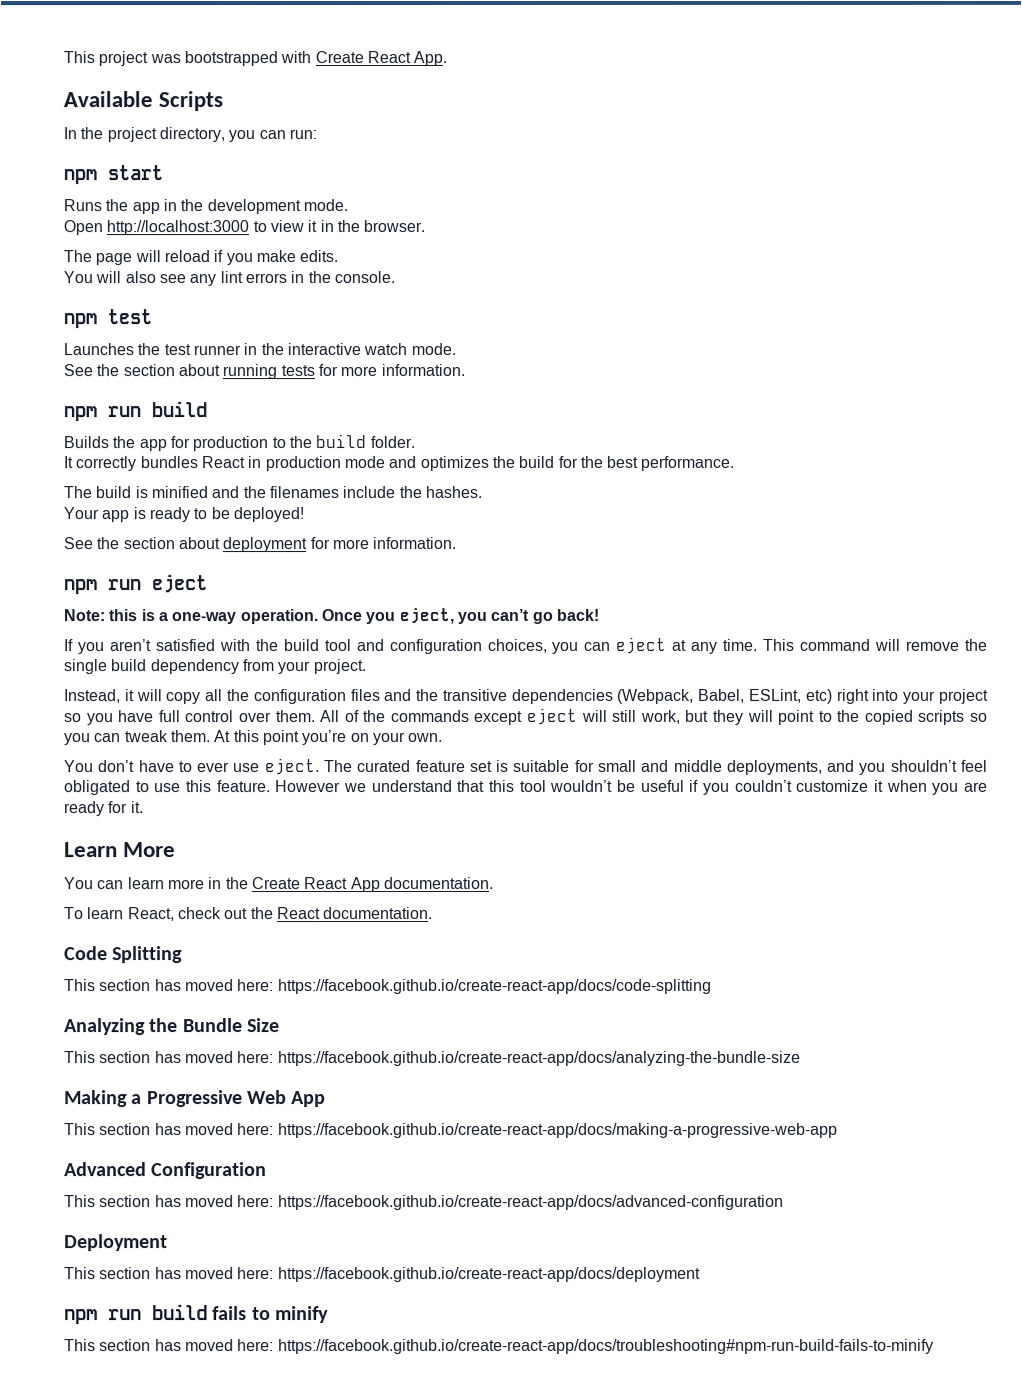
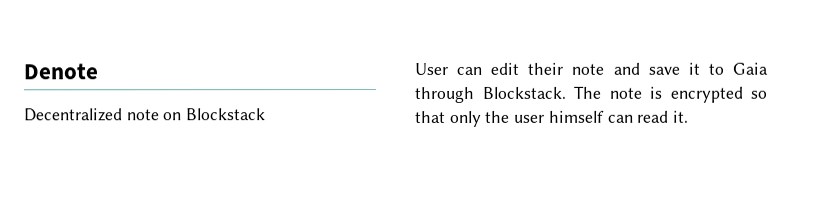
- This project was bootstrapped with Create React App.
- Available Scripts
- In the project directory, you can run:
- npm start
- Runs the app in the development mode.
- Open http://localhost:3000 to view it in the browser.
- The page will reload if you make edits.
- You will also see any lint errors in the console.
- npm test
- Launches the test runner in the interactive watch mode.
- See the section about running tests for more information.
- npm run build
- Builds the app for production to the build folder.
- It correctly bundles React in production mode and optimizes the build for the best performance.
- The build is minified and the filenames include the hashes.
- Your app is ready to be deployed!
- See the section about deployment for more information.
- npm run eject
- Note: this is a one-way operation. Once you eject, you can’t go back!
- If you aren’t satisfied with the build tool and configuration choices, you can eject at any time. This command will remove the single build dependency from your project.
- Instead, it will copy all the configuration files and the transitive dependencies (Webpack, Babel, ESLint, etc) right into your project so you have full control over them. All of the commands except eject will still work, but they will point to the copied scripts so you can tweak them. At this point you’re on your own.
- You don’t have to ever use eject. The curated feature set is suitable for small and middle deployments, and you shouldn’t feel obligated to use this feature. However we understand that this tool wouldn’t be useful if you couldn’t customize it when you are ready for it.
- Learn More
- You can learn more in the Create React App documentation.
- To learn React, check out the React documentation.
- Code Splitting
- This section has moved here: https://facebook.github.io/create-react-app/docs/code-splitting
- Analyzing the Bundle Size
- This section has moved here: https://facebook.github.io/create-react-app/docs/analyzing-the-bundle-size
- Making a Progressive Web App
- This section has moved here: https://facebook.github.io/create-react-app/docs/making-a-progressive-web-app
- Advanced Configuration
- This section has moved here: https://facebook.github.io/create-react-app/docs/advanced-configuration
- Deployment
- This section has moved here: https://facebook.github.io/create-react-app/docs/deployment
- npm run build fails to minify
- This section has moved here: https://facebook.github.io/create-react-app/docs/troubleshooting#npm-run-build-fails-to-minify
+ Denote
+ Decentralized note on Blockstack
+ User can edit their note and save it to Gaia through Blockstack. The note is encrypted so that only the user himself can read it.

